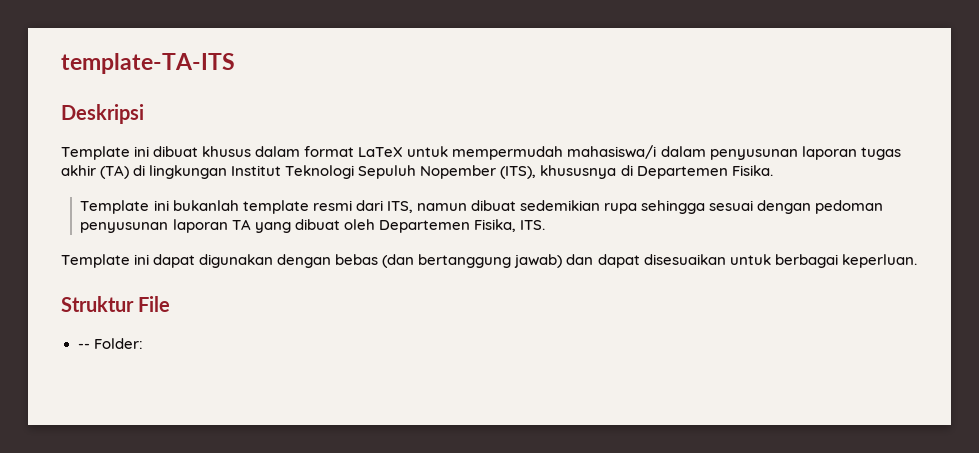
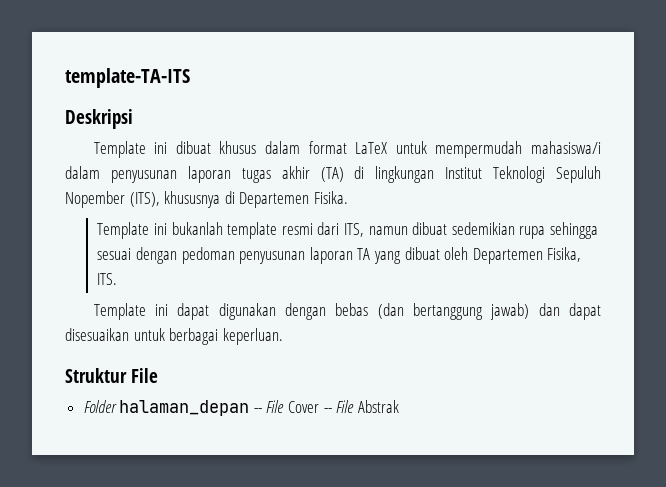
- -- Folder:
+ Folder halaman_depan -- File Cover -- File Abstrak

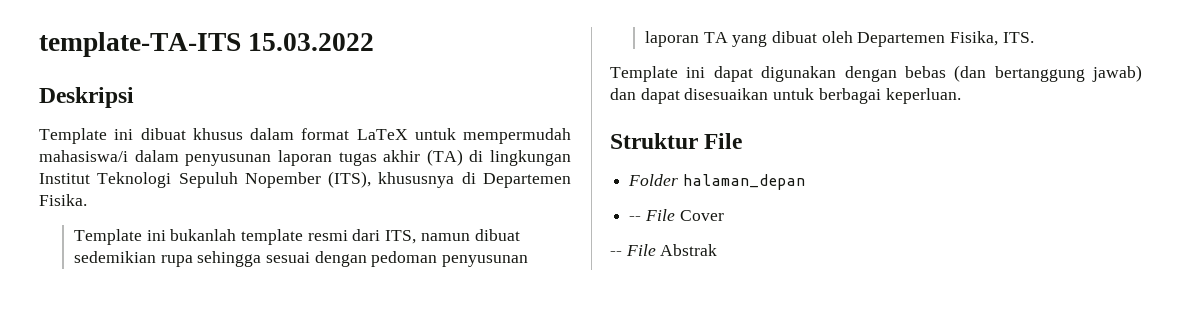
- template-TA-ITS
+ template-TA-ITS 15.03.2022
- Folder halaman_depan -- File Cover -- File Abstrak
+ Folder halaman_depan
+ -- File Cover
+ -- File Abstrak

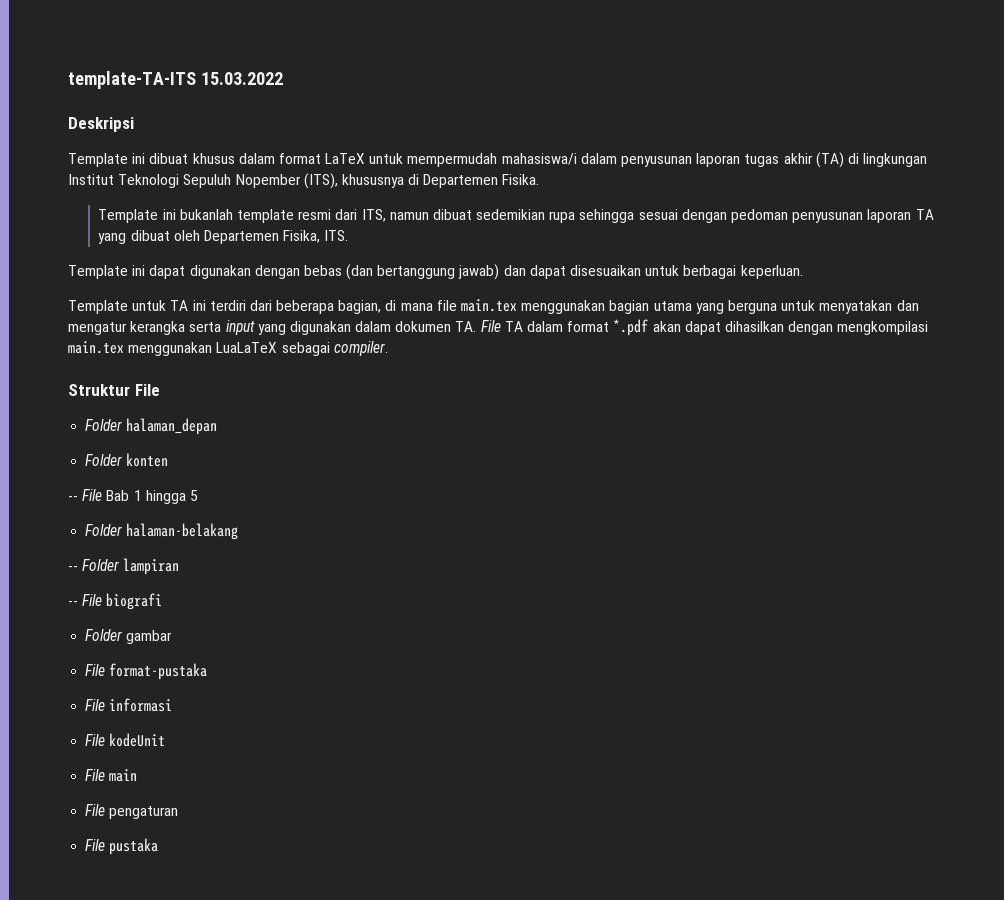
+ Template untuk TA ini terdiri dari beberapa bagian, di mana file main.tex menggunakan bagian utama yang berguna untuk menyatakan dan mengatur kerangka serta input yang digunakan dalam dokumen TA. File TA dalam format *.pdf akan dapat dihasilkan dengan mengkompilasi main.tex menggunakan LuaLaTeX sebagai compiler.
- -- File Cover
- -- File Abstrak
+ Folder konten
+ -- File Bab 1 hingga 5
+ Folder halaman-belakang
+ -- Folder lampiran
+ -- File biografi
+ Folder gambar
+ File format-pustaka
+ File informasi
+ File kodeUnit
+ File main
+ File pengaturan
+ File pustaka

